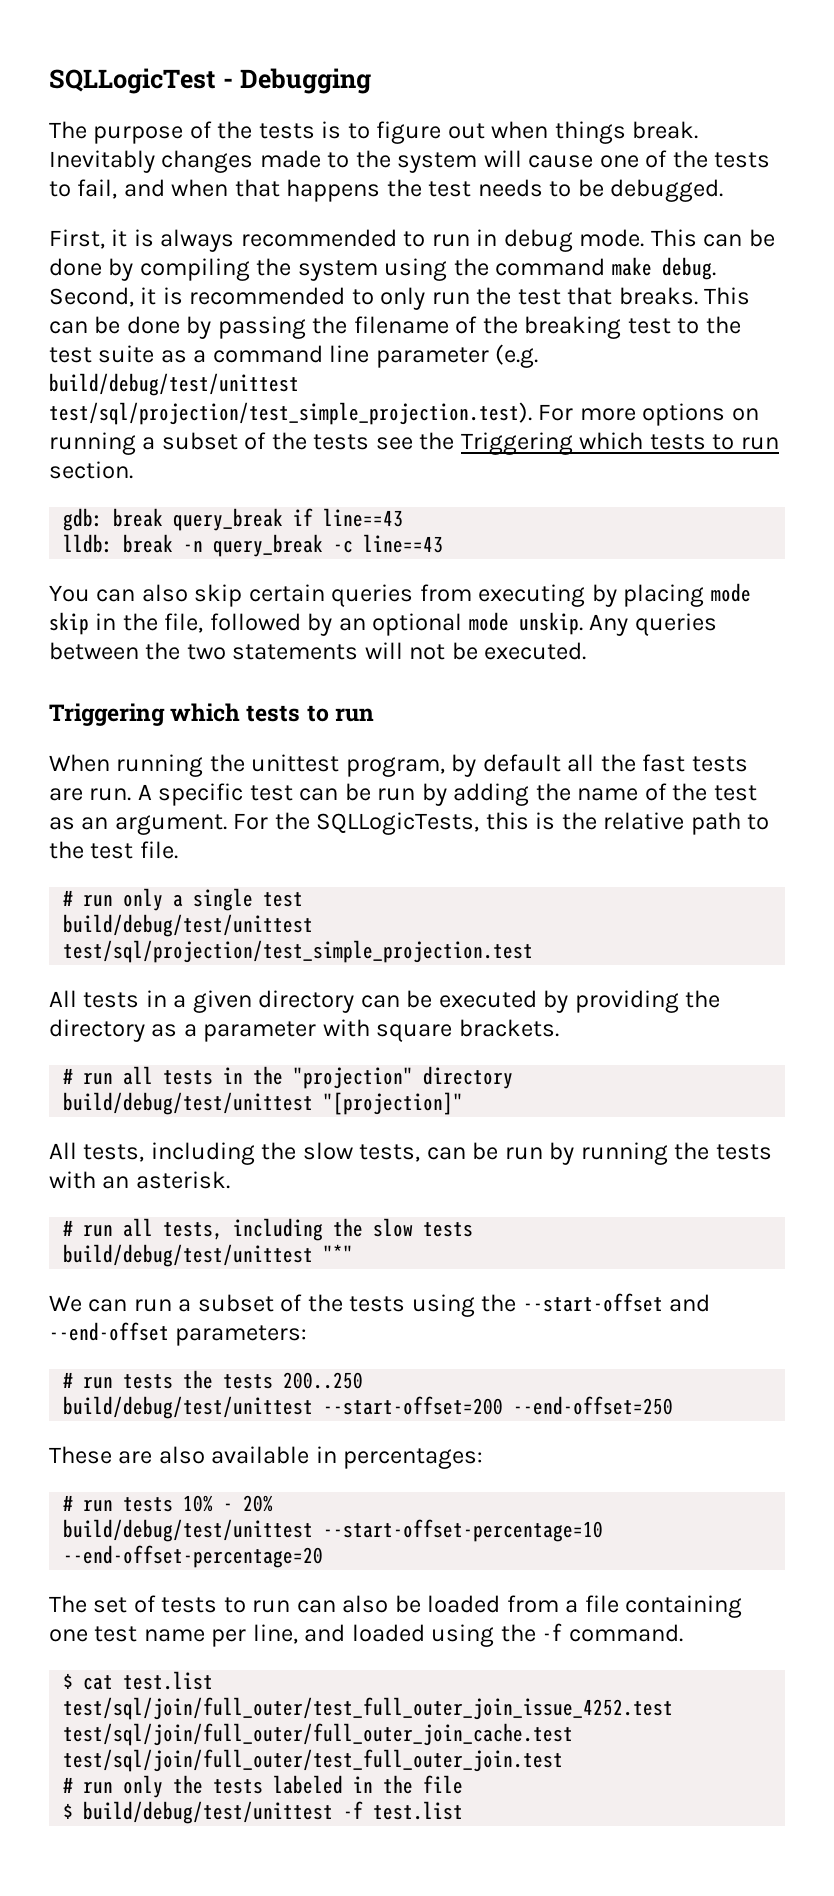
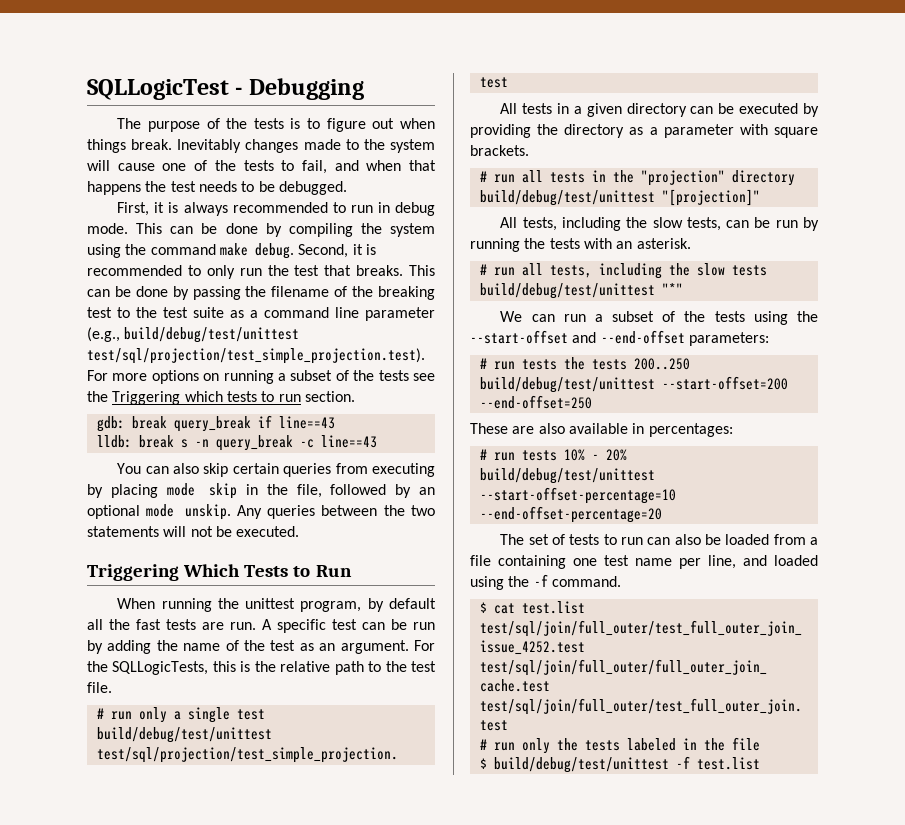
- This can be done by passing the filename of the breaking test to the test suite as a command line parameter (e.g. build/debug/test/unittest test/sql/projection/test_simple_projection.test). For more options on running a subset of the tests see the Triggering which tests to run section.
+ This can be done by passing the filename of the breaking test to the test suite as a command line parameter (e.g., build/debug/test/unittest test/sql/projection/test_simple_projection.test). For more options on running a subset of the tests see the Triggering which tests to run section.
- lldb: break -n query_break -c line==43
+ lldb: break s -n query_break -c line==43
  Any queries between the two statements will not be executed.
- Triggering which tests to run
+ Triggering Which Tests to Run

